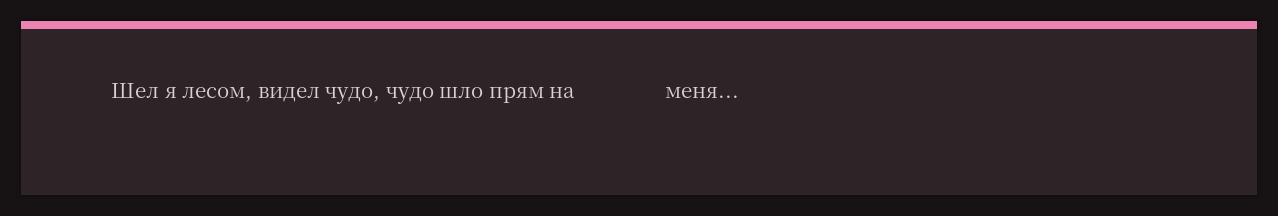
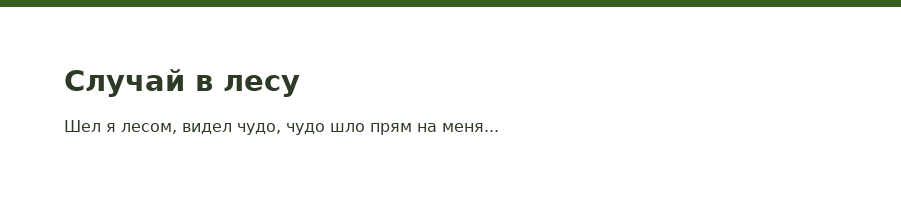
+ Случай в лесу

